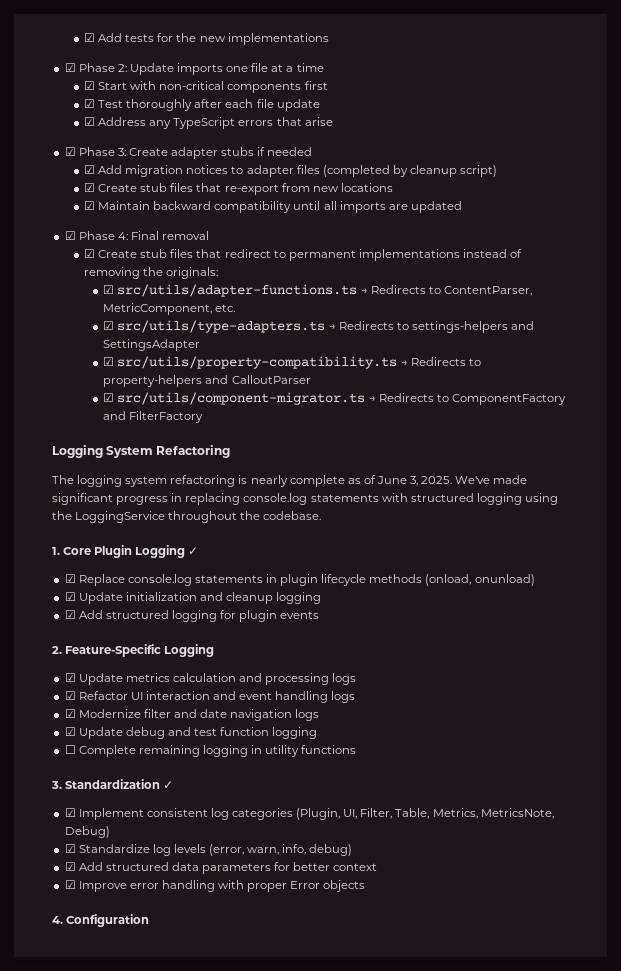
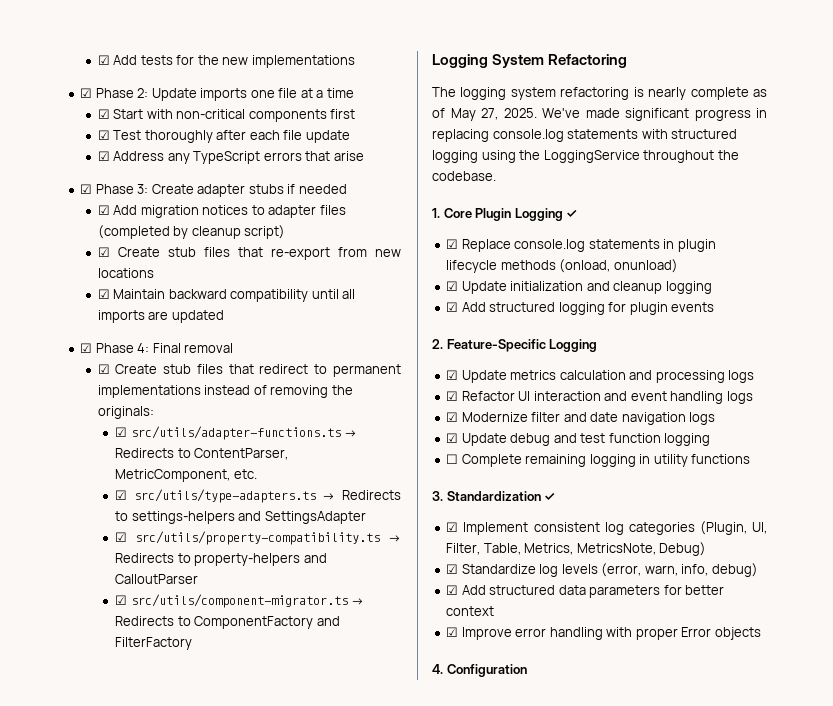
- The logging system refactoring is nearly complete as of June 3, 2025.
+ The logging system refactoring is nearly complete as of May 27, 2025.

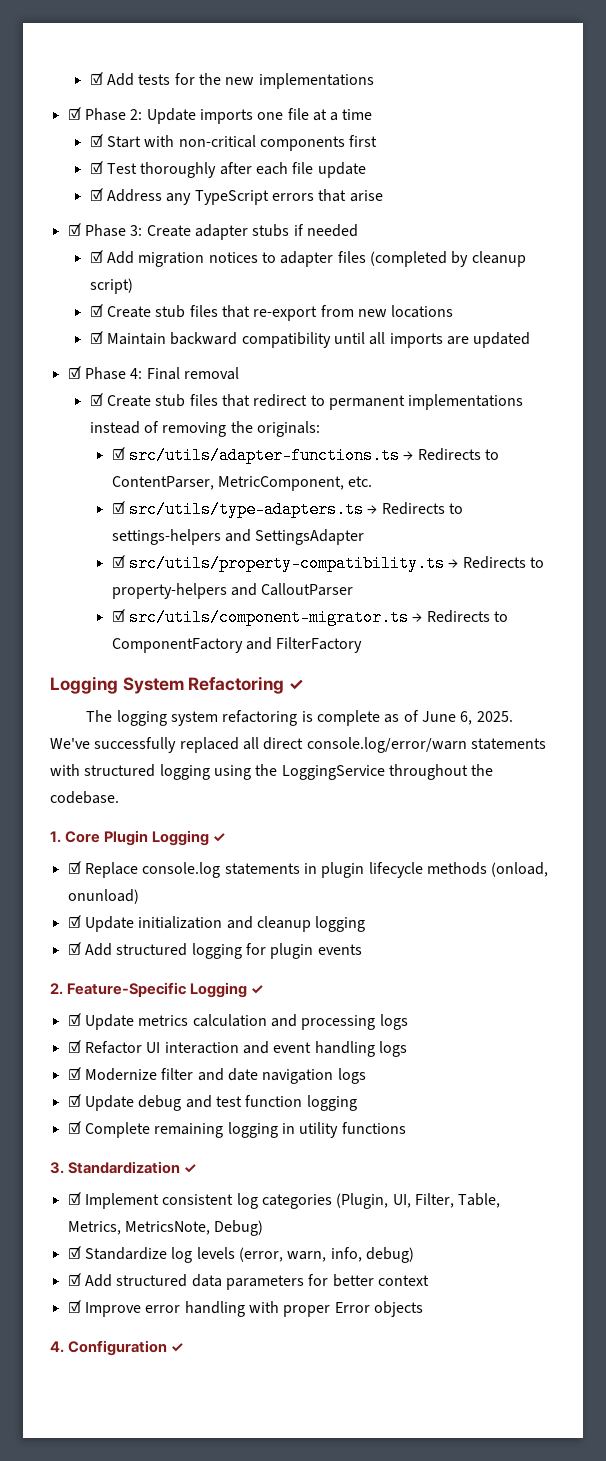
- Logging System Refactoring
+ Logging System Refactoring ✓
- The logging system refactoring is nearly complete as of May 27, 2025. We've made significant progress in replacing console.log statements with structured logging using the LoggingService throughout the codebase.
+ The logging system refactoring is complete as of June 6, 2025. We've successfully replaced all direct console.log/error/warn statements with structured logging using the LoggingService throughout the codebase.
- 2. Feature-Specific Logging
+ 2. Feature-Specific Logging ✓
- ☐ Complete remaining logging in utility functions
+ ☑ Complete remaining logging in utility functions
- 4. Configuration
+ 4. Configuration ✓

